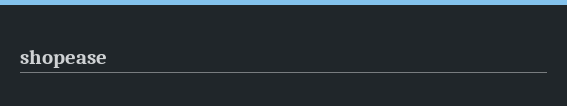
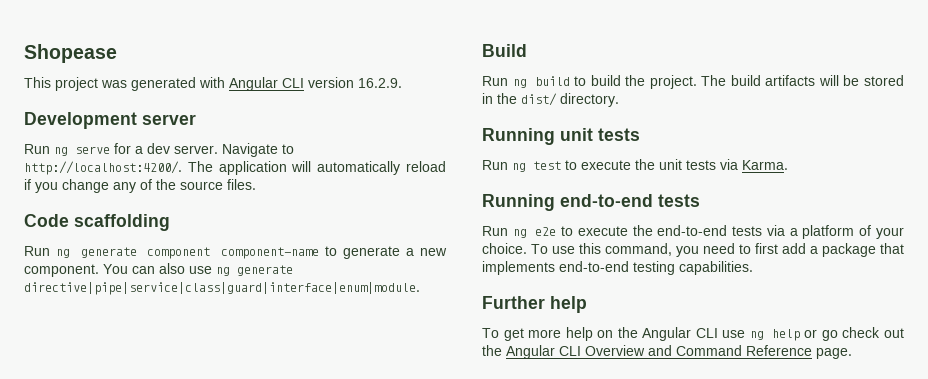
- shopease
+ Shopease
+ This project was generated with Angular CLI version 16.2.9.
+ Development server
+ Run ng serve for a dev server. Navigate to http://localhost:4200/. The application will automatically reload if you change any of the source files.
+ Code scaffolding
+ Run ng generate component component-name to generate a new component. You can also use ng generate directive|pipe|service|class|guard|interface|enum|module.
+ Build
+ Run ng build to build the project. The build artifacts will be stored in the dist/ directory.
+ Running unit tests
+ Run ng test to execute the unit tests via Karma.
+ Running end-to-end tests
+ Run ng e2e to execute the end-to-end tests via a platform of your choice. To use this command, you need to first add a package that implements end-to-end testing capabilities.
+ Further help
+ To get more help on the Angular CLI use ng help or go check out the Angular CLI Overview and Command Reference page.

